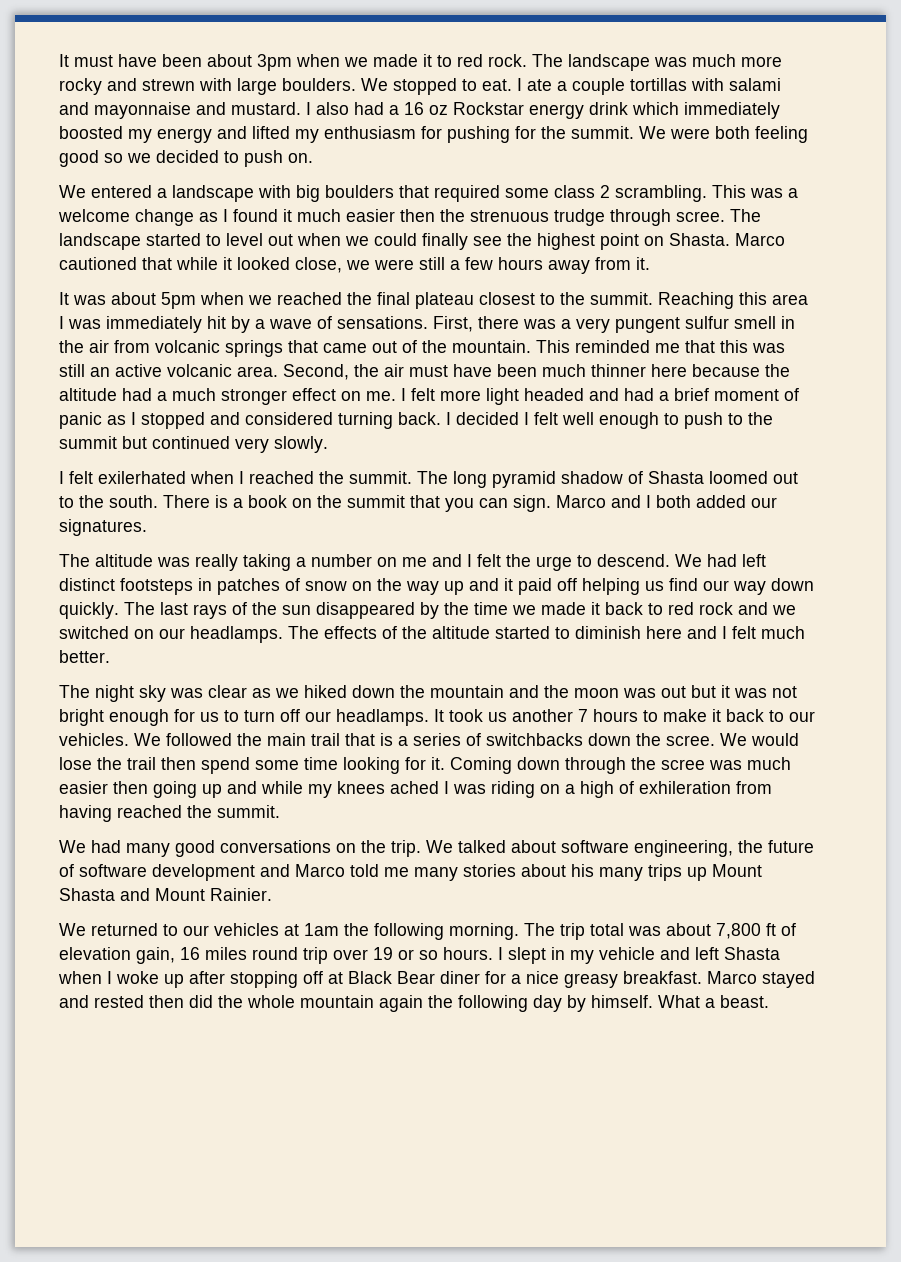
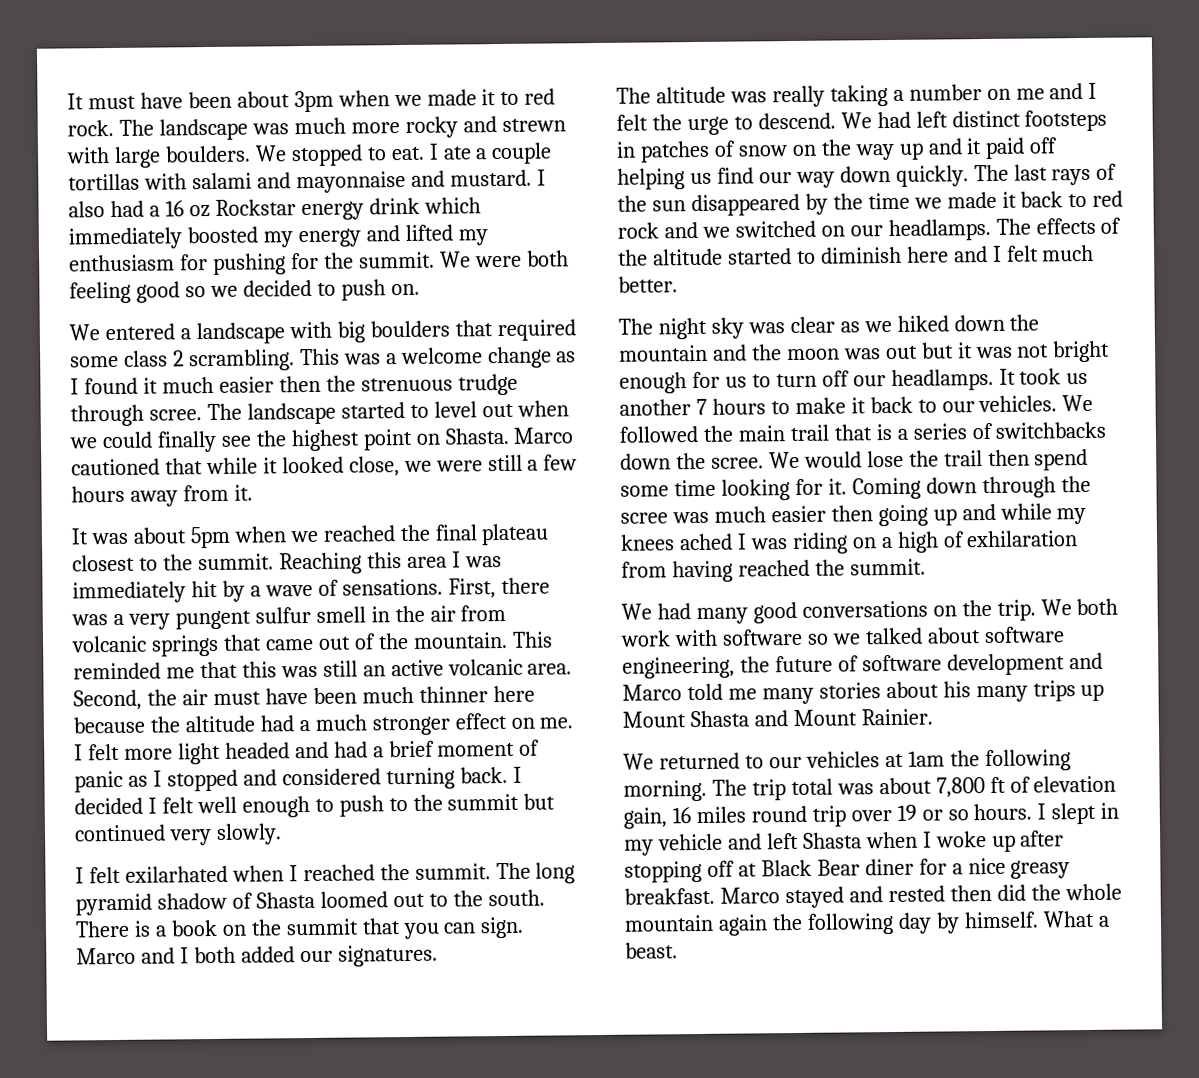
- I felt exilerhated when I reached the summit.
+ I felt exilarhated when I reached the summit.
- Coming down through the scree was much easier then going up and while my knees ached I was riding on a high of exhileration from having reached the summit.
+ Coming down through the scree was much easier then going up and while my knees ached I was riding on a high of exhilaration from having reached the summit.
- We talked about software engineering, the future of software development and Marco told me many stories about his many trips up Mount Shasta and Mount Rainier.
+ We both work with software so we talked about software engineering, the future of software development and Marco told me many stories about his many trips up Mount Shasta and Mount Rainier.

